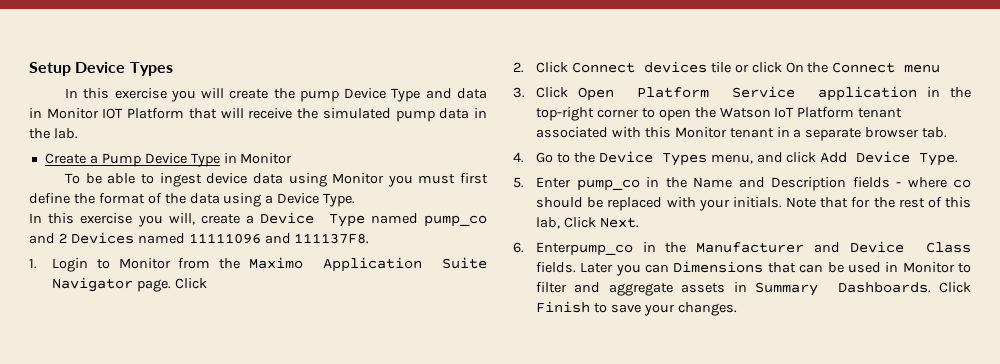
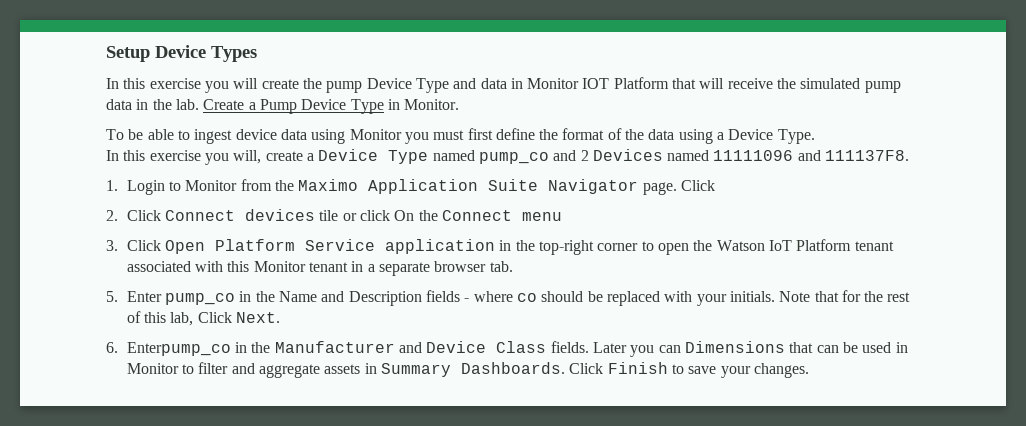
- In this exercise you will create the pump Device Type and data in Monitor IOT Platform that will receive the simulated pump data in the lab.
- Create a Pump Device Type in Monitor
+ In this exercise you will create the pump Device Type and data in Monitor IOT Platform that will receive the simulated pump data in the lab. Create a Pump Device Type in Monitor.
- 4. Go to the Device Types menu, and click Add Device Type.

